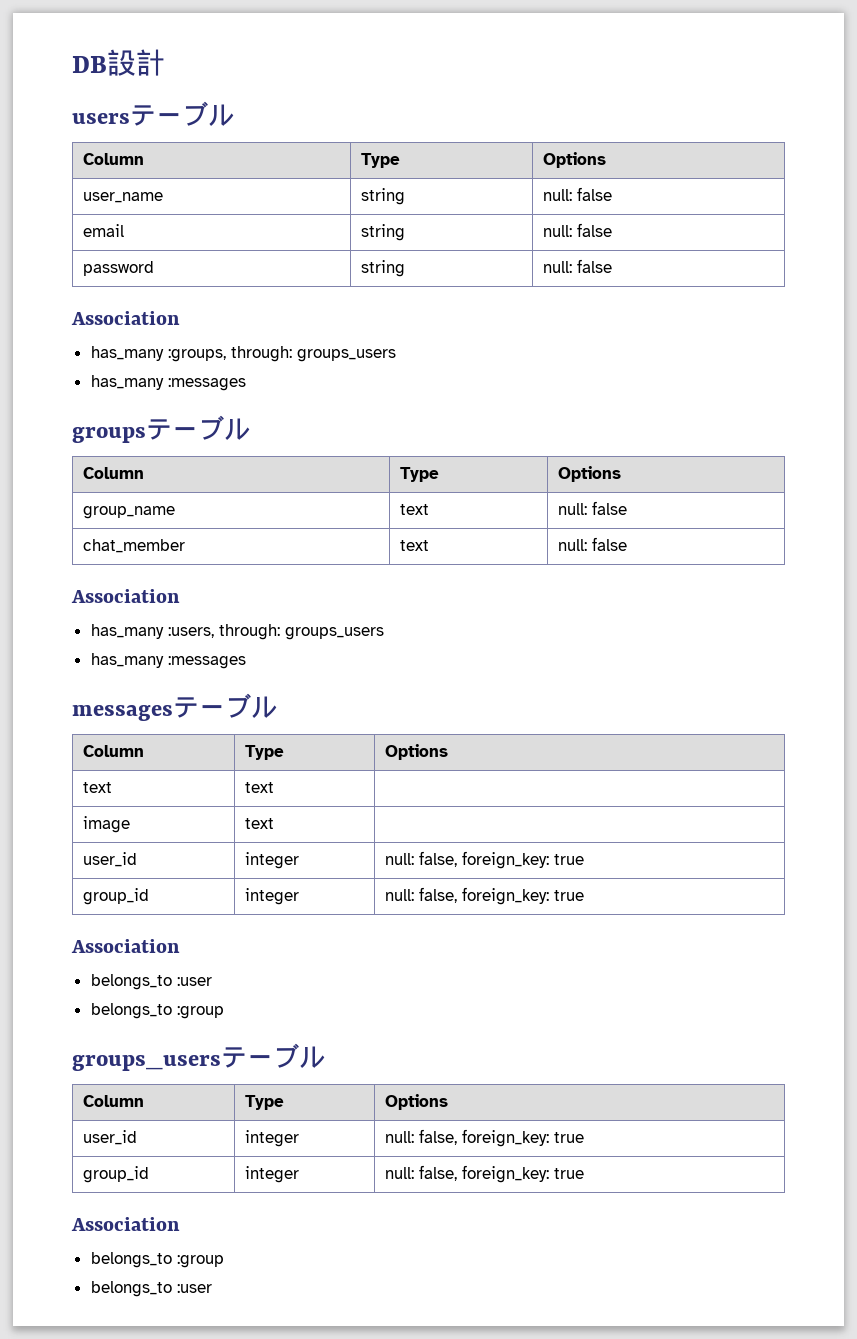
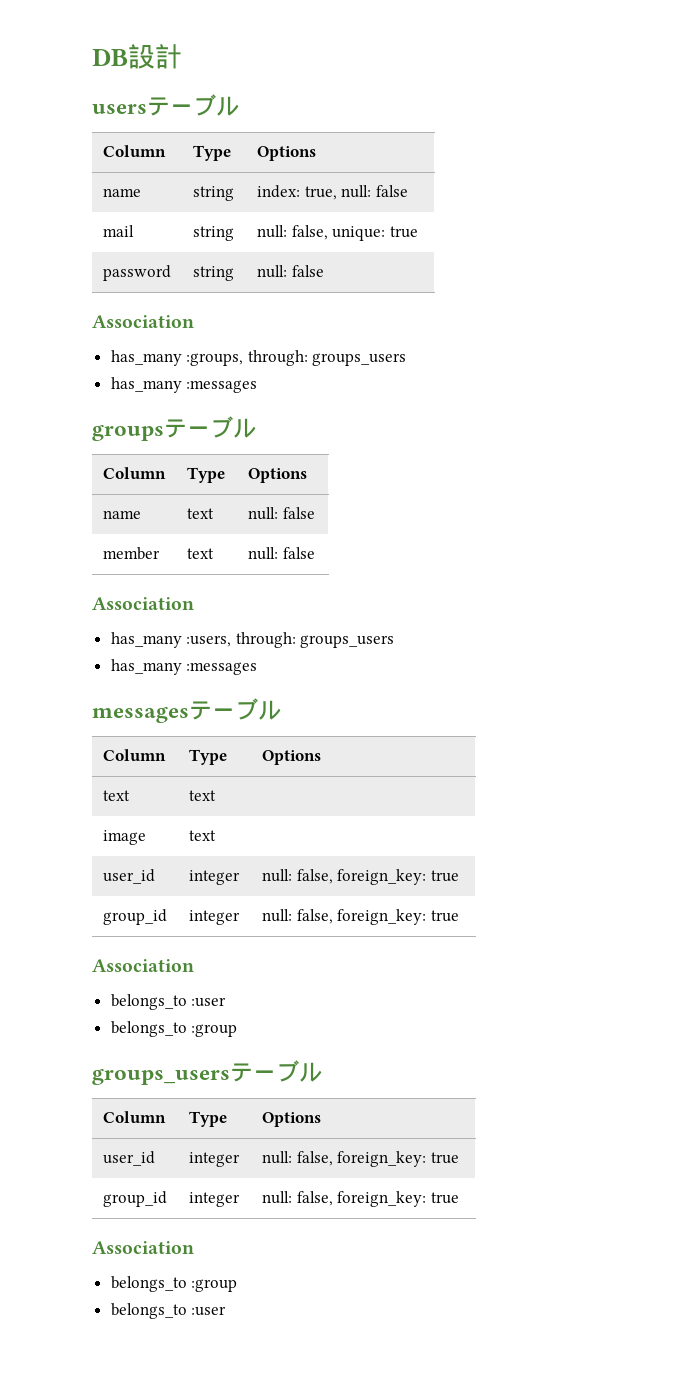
- user_name | string | null: false
- email | string | null: false
+ name | string | index: true, null: false
+ mail | string | null: false, unique: true
- group_name | text | null: false
- chat_member | text | null: false
+ name | text | null: false
+ member | text | null: false

